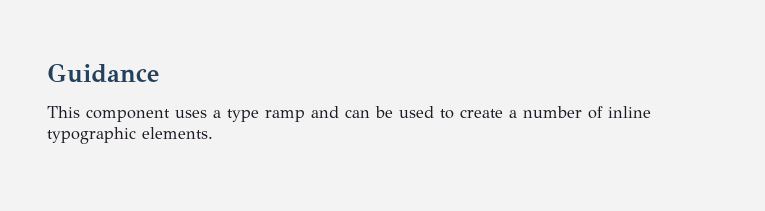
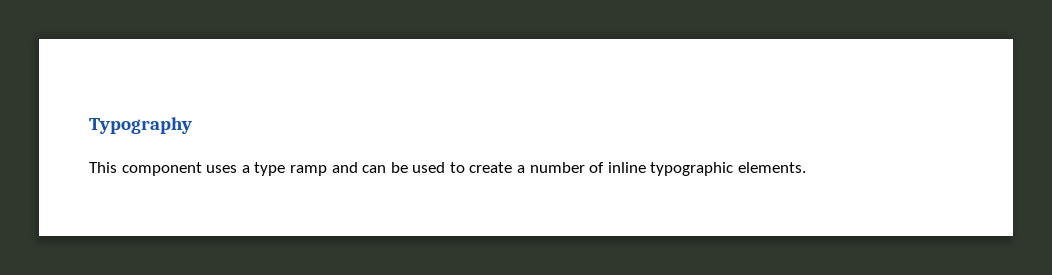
- Guidance
+ Typography

